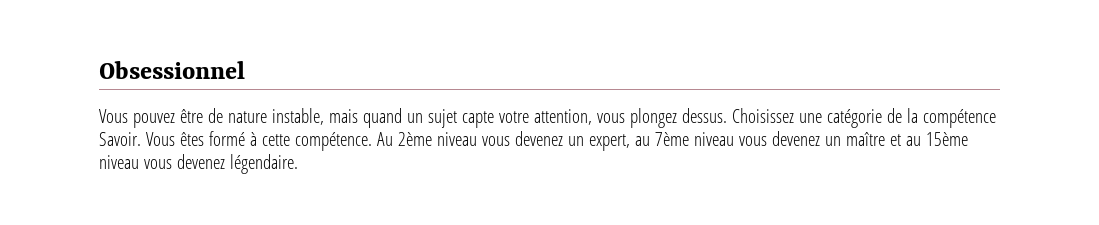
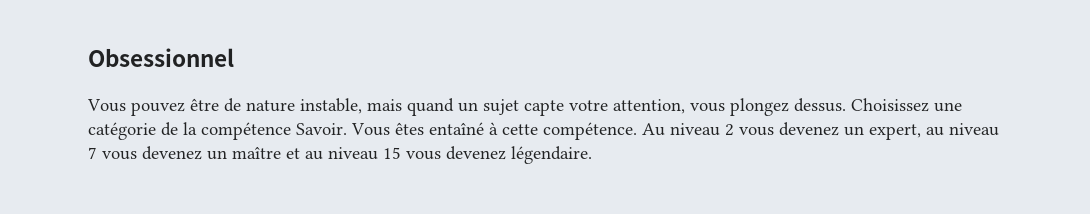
- Vous êtes formé à cette compétence.
+ Vous êtes entaîné à cette compétence.
- Au 2ème niveau vous devenez un expert, au 7ème niveau vous devenez un maître et au 15ème niveau vous devenez légendaire.
+ Au niveau 2 vous devenez un expert, au niveau 7 vous devenez un maître et au niveau 15 vous devenez légendaire.

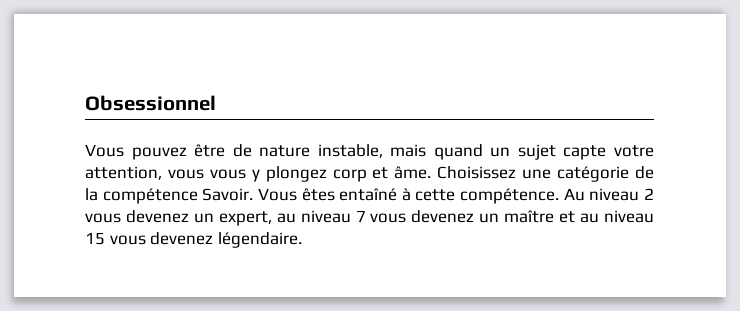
- Vous pouvez être de nature instable, mais quand un sujet capte votre attention, vous plongez dessus.
+ Vous pouvez être de nature instable, mais quand un sujet capte votre attention, vous vous y plongez corp et âme.

